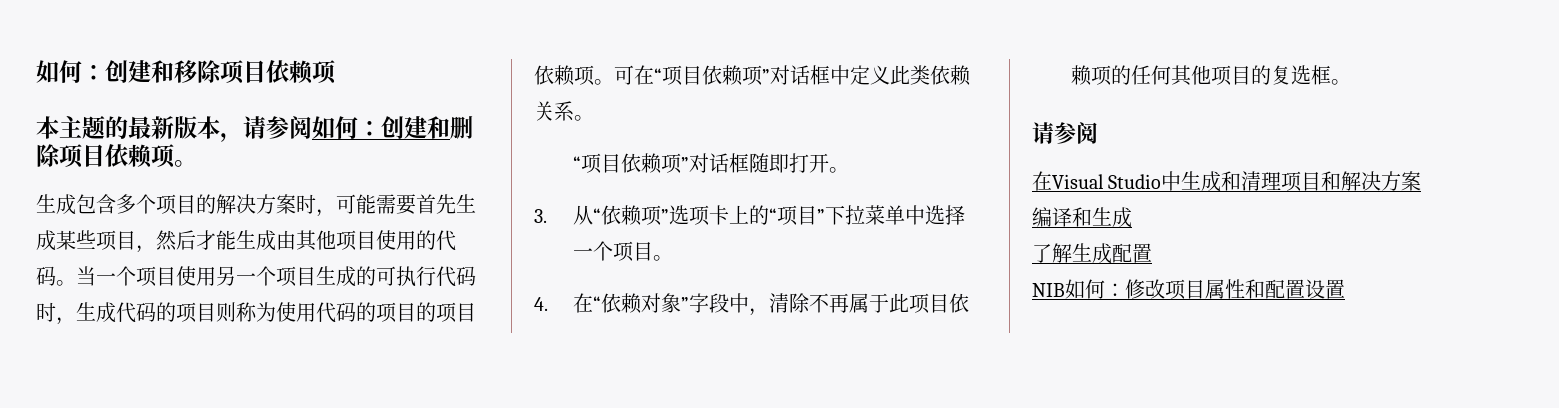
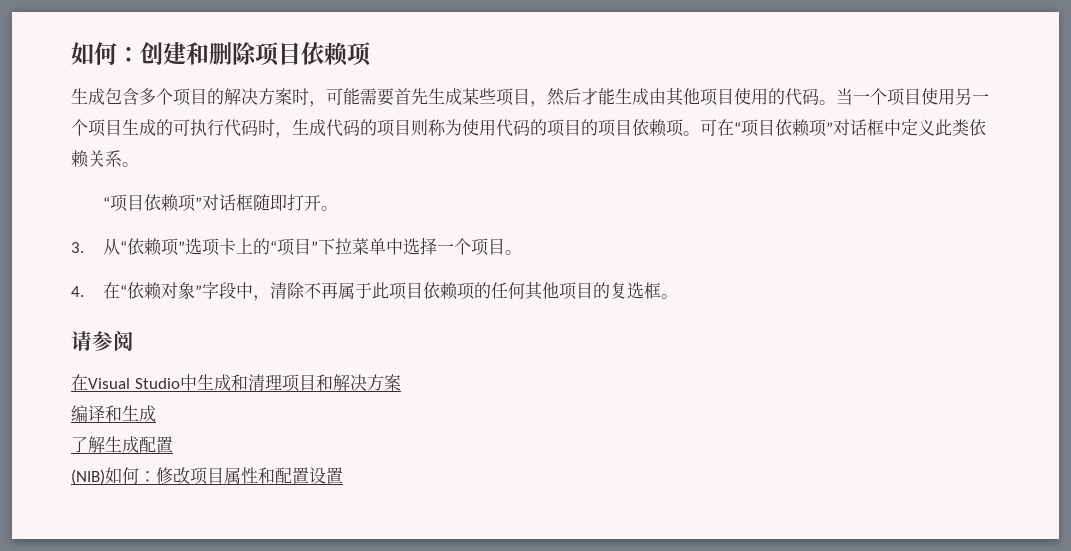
- 如何：创建和移除项目依赖项
- 本主题的最新版本，请参阅如何：创建和删除项目依赖项。
+ 如何：创建和删除项目依赖项
- NIB如何：修改项目属性和配置设置
+ (NIB)如何：修改项目属性和配置设置

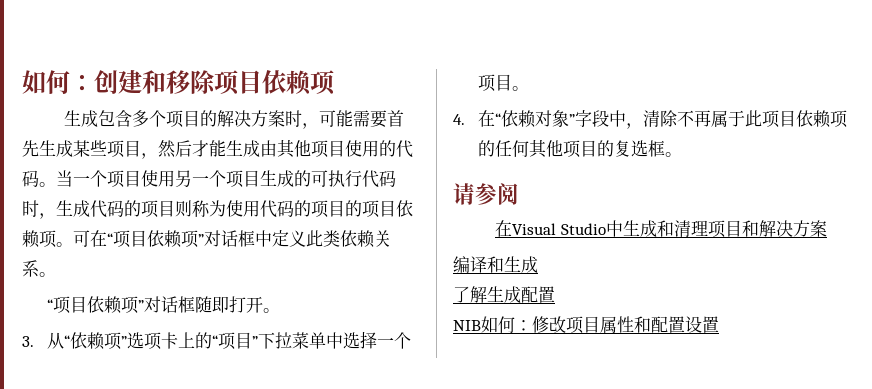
- 如何：创建和删除项目依赖项
+ 如何：创建和移除项目依赖项
- (NIB)如何：修改项目属性和配置设置
+ NIB如何：修改项目属性和配置设置

